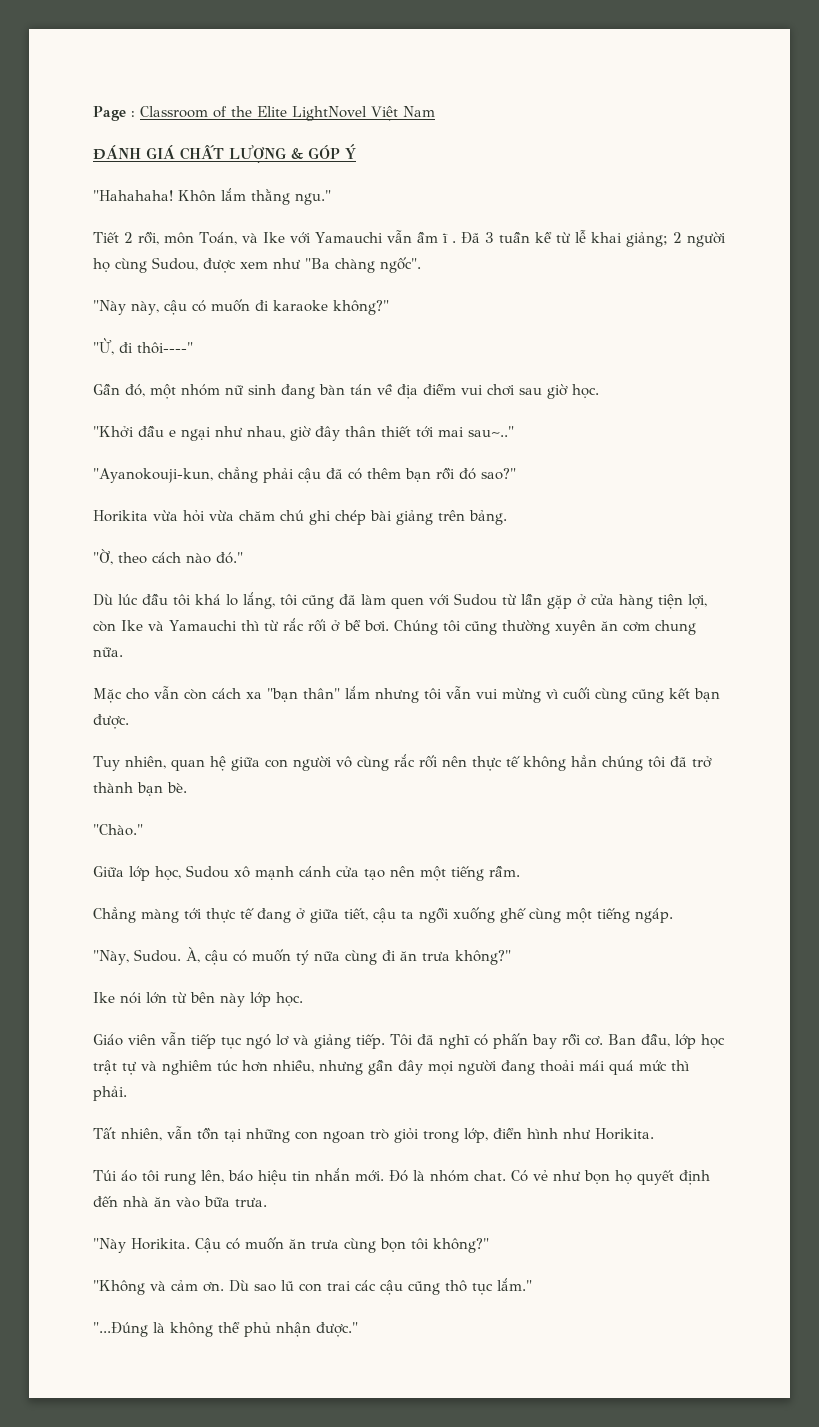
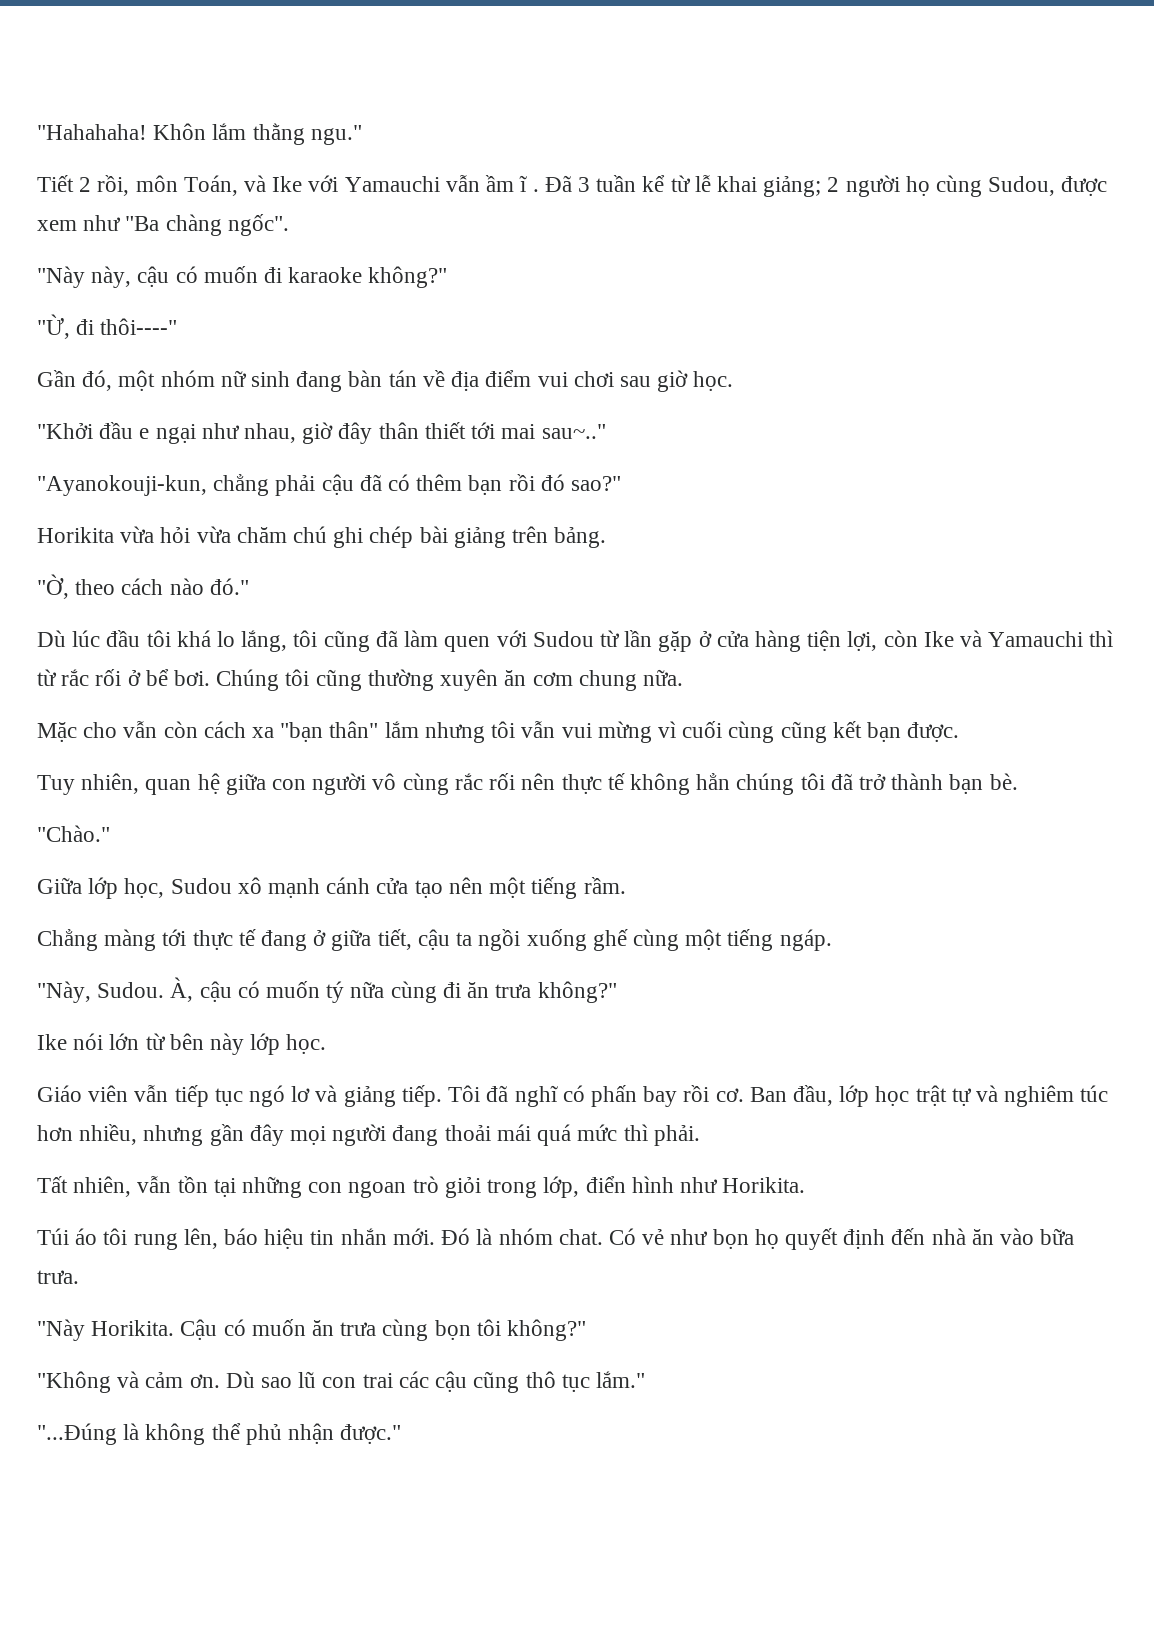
- Page : Classroom of the Elite LightNovel Việt Nam
- ĐÁNH GIÁ CHẤT LƯỢNG & GÓP Ý

